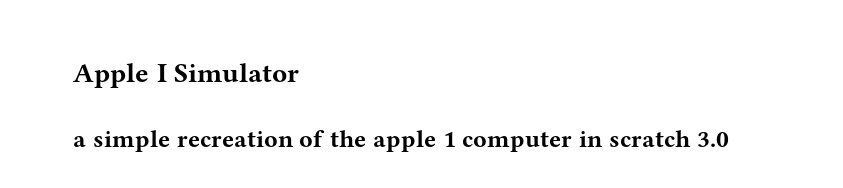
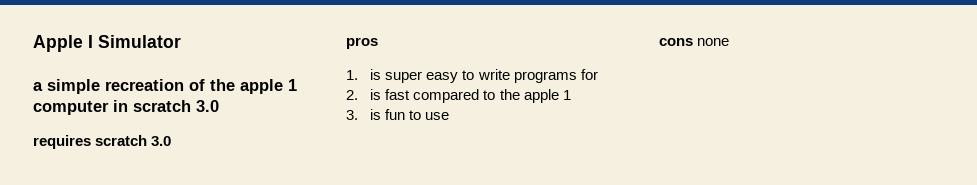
+ requires scratch 3.0
+ pros
+ 1. is super easy to write programs for
+ 2. is fast compared to the apple 1
+ 3. is fun to use
+ cons none

